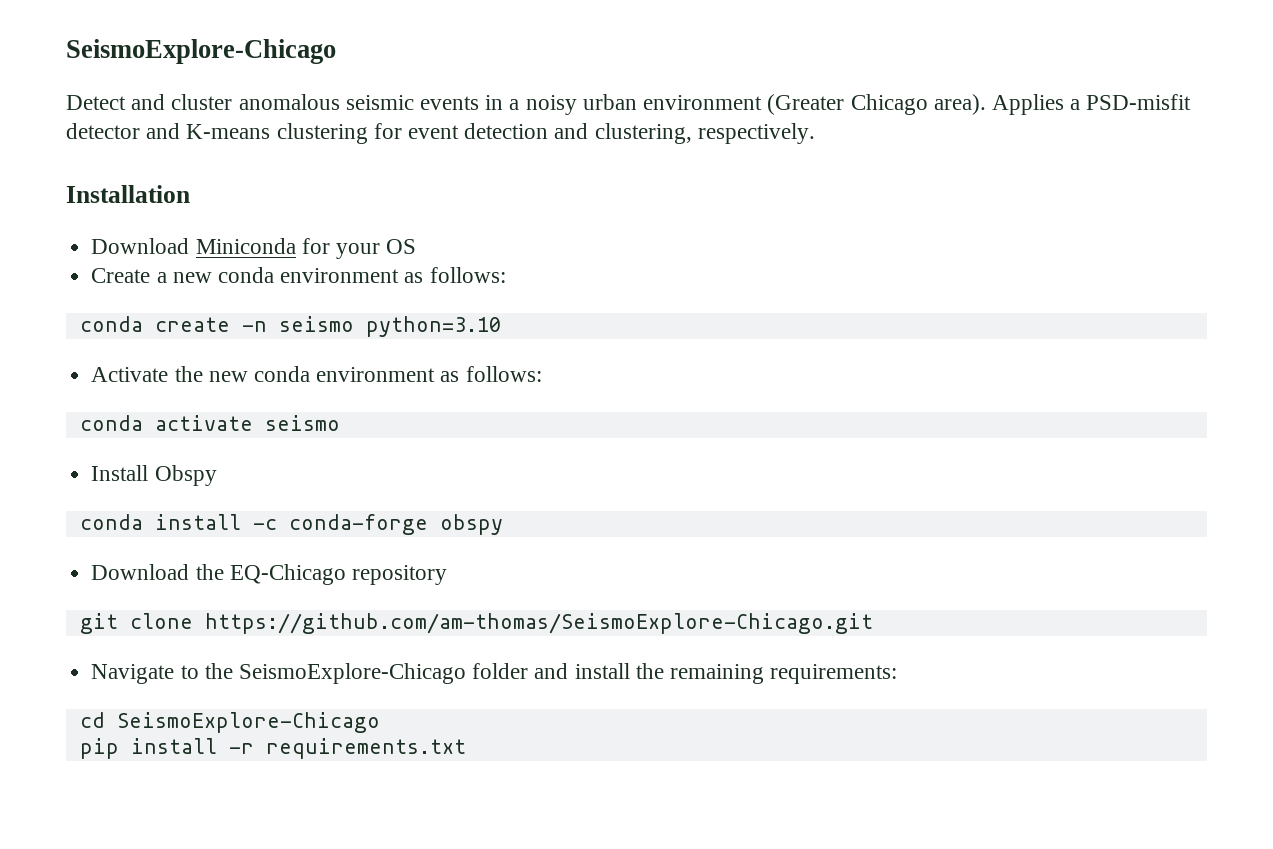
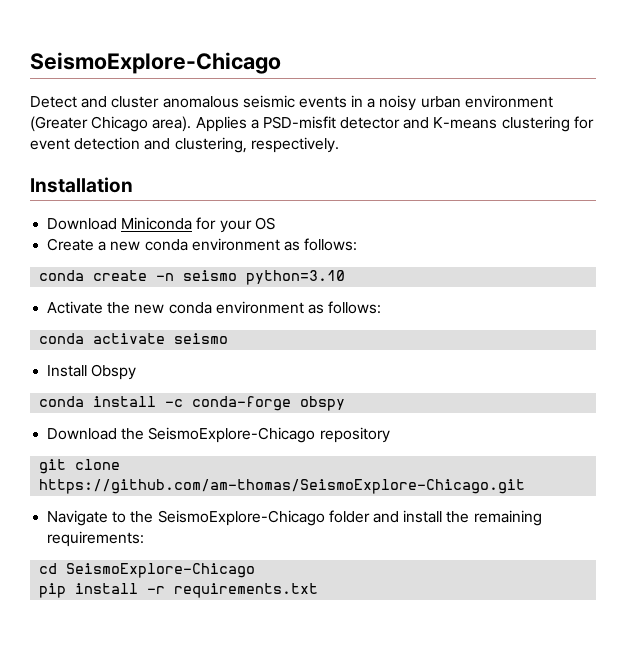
- Download the EQ-Chicago repository
+ Download the SeismoExplore-Chicago repository

